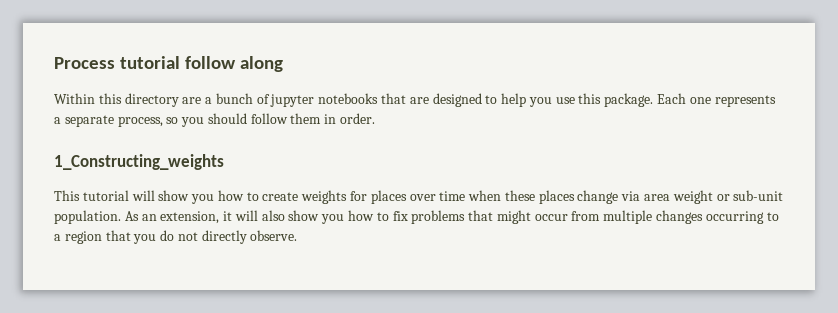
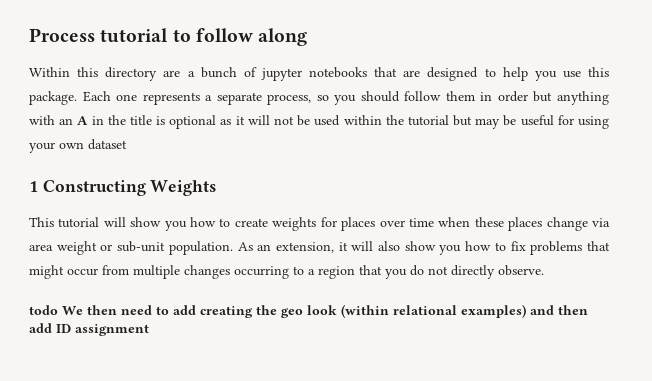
- Process tutorial follow along
+ Process tutorial to follow along
- Each one represents a separate process, so you should follow them in order.
- 1_Constructing_weights
+ Each one represents a separate process, so you should follow them in order but anything with an A in the title is optional as it will not be used within the tutorial but may be useful for using your own dataset
+ 1 Constructing Weights
+ todo We then need to add creating the geo look (within relational examples) and then add ID assignment

